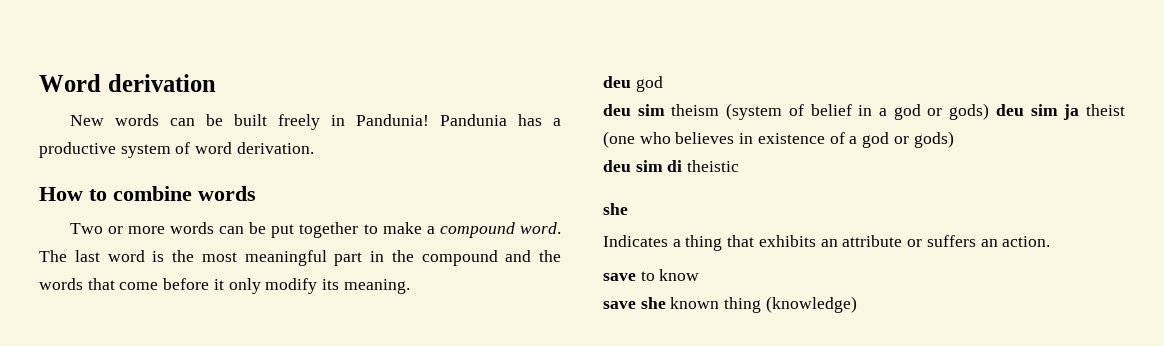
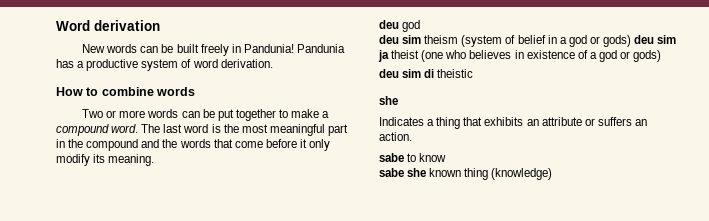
- save to know
+ sabe to know
- save she known thing (knowledge)
+ sabe she known thing (knowledge)

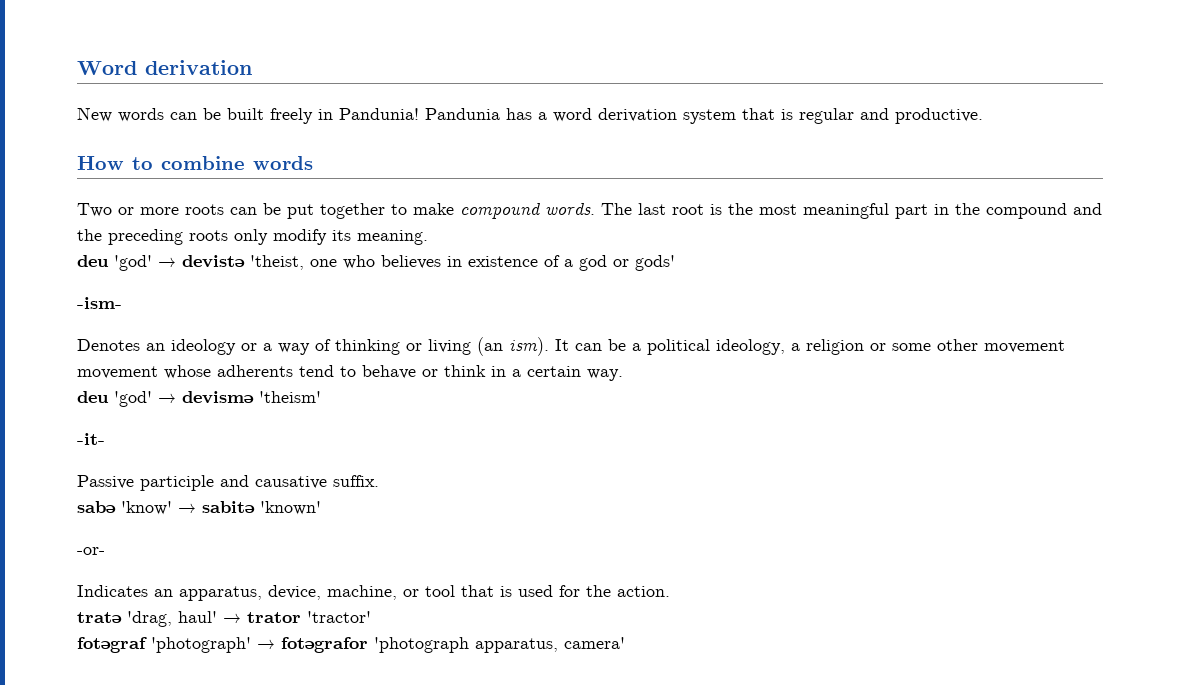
- Pandunia has a productive system of word derivation.
+ Pandunia has a word derivation system that is regular and productive.
- Two or more words can be put together to make a compound word.
+ Two or more roots can be put together to make compound words.
- The last word is the most meaningful part in the compound and the words that come before it only modify its meaning.
+ The last root is the most meaningful part in the compound and the preceding roots only modify its meaning.
- deu god
- deu sim theism (system of belief in a god or gods) deu sim ja theist (one who believes in existence of a god or gods)
- deu sim di theistic
- she
- Indicates a thing that exhibits an attribute or suffers an action.
- sabe to know
- sabe she known thing (knowledge)
+ deu 'god' → devistə 'theist, one who believes in existence of a god or gods'
+ -ism-
+ Denotes an ideology or a way of thinking or living (an ism). It can be a political ideology, a religion or some other movement movement whose adherents tend to behave or think in a certain way.
+ deu 'god' → devismə 'theism'
+ -it-
+ Passive participle and causative suffix.
+ sabə 'know' → sabitə 'known'
+ -or-
+ Indicates an apparatus, device, machine, or tool that is used for the action.
+ tratə 'drag, haul' → trator 'tractor'
+ fotəgraf 'photograph' → fotəgrafor 'photograph apparatus, camera'

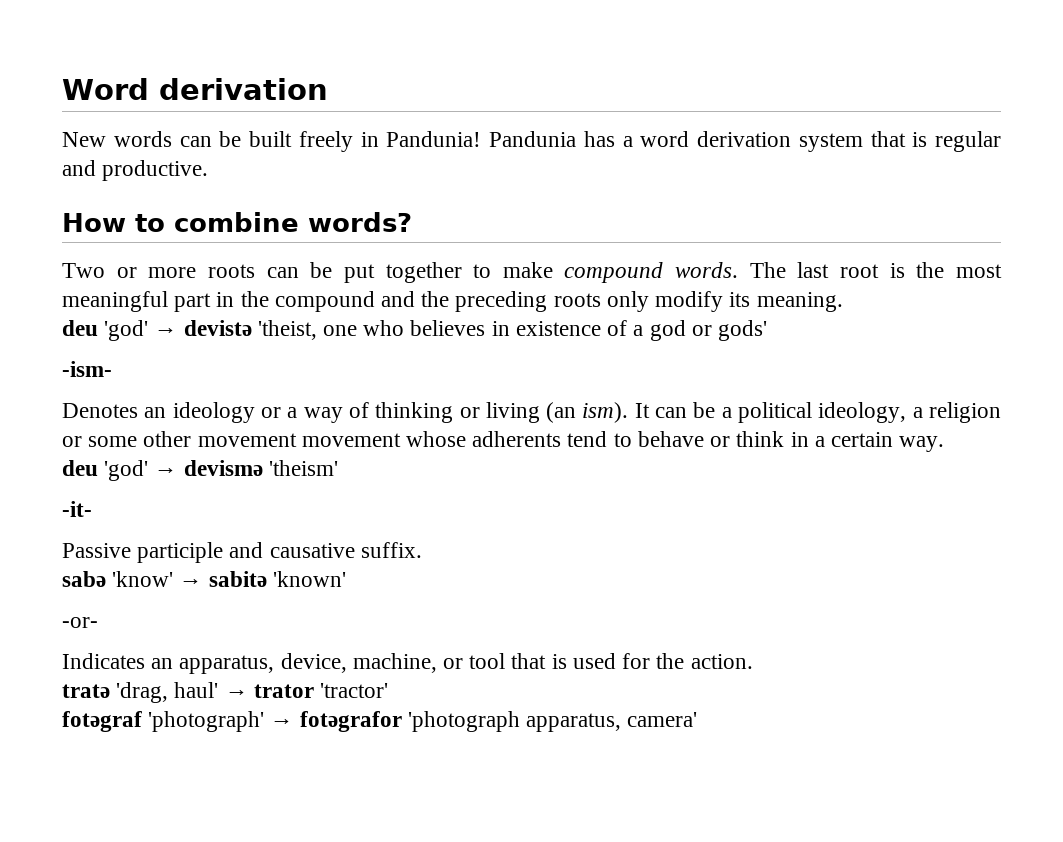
- How to combine words
+ How to combine words?

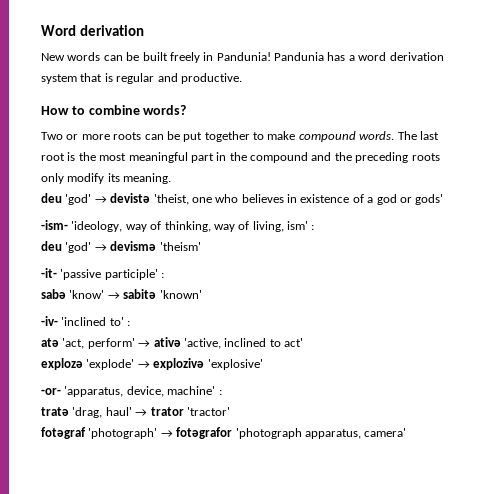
- -ism-
- Denotes an ideology or a way of thinking or living (an ism). It can be a political ideology, a religion or some other movement movement whose adherents tend to behave or think in a certain way.
+ -ism- 'ideology, way of thinking, way of living, ism' :
- -it-
- Passive participle and causative suffix.
+ -it- 'passive participle' :
- -or-
- Indicates an apparatus, device, machine, or tool that is used for the action.
+ -iv- 'inclined to' :
+ atə 'act, perform' → ativə 'active, inclined to act'
+ explozə 'explode' → explozivə 'explosive'
+ -or- 'apparatus, device, machine' :

